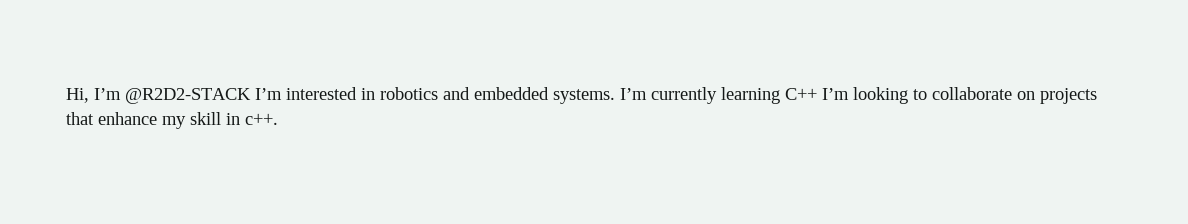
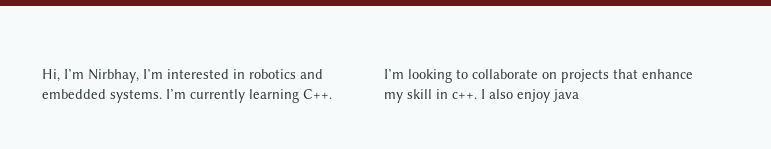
- Hi, I’m @R2D2-STACK I’m interested in robotics and embedded systems.
+ Hi, I’m Nirbhay, I’m interested in robotics and embedded systems.
- I’m currently learning C++ I’m looking to collaborate on projects that enhance my skill in c++.
+ I’m currently learning C++. I’m looking to collaborate on projects that enhance my skill in c++.
+ I also enjoy java

